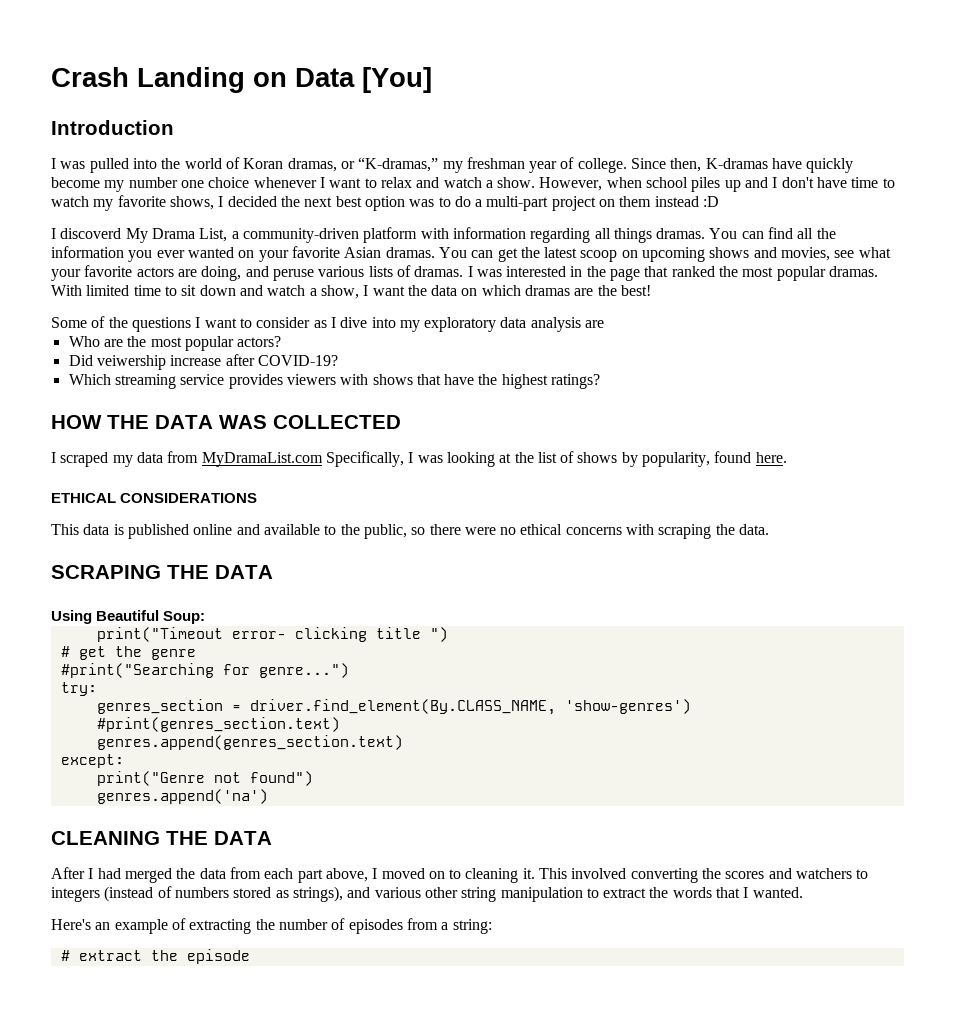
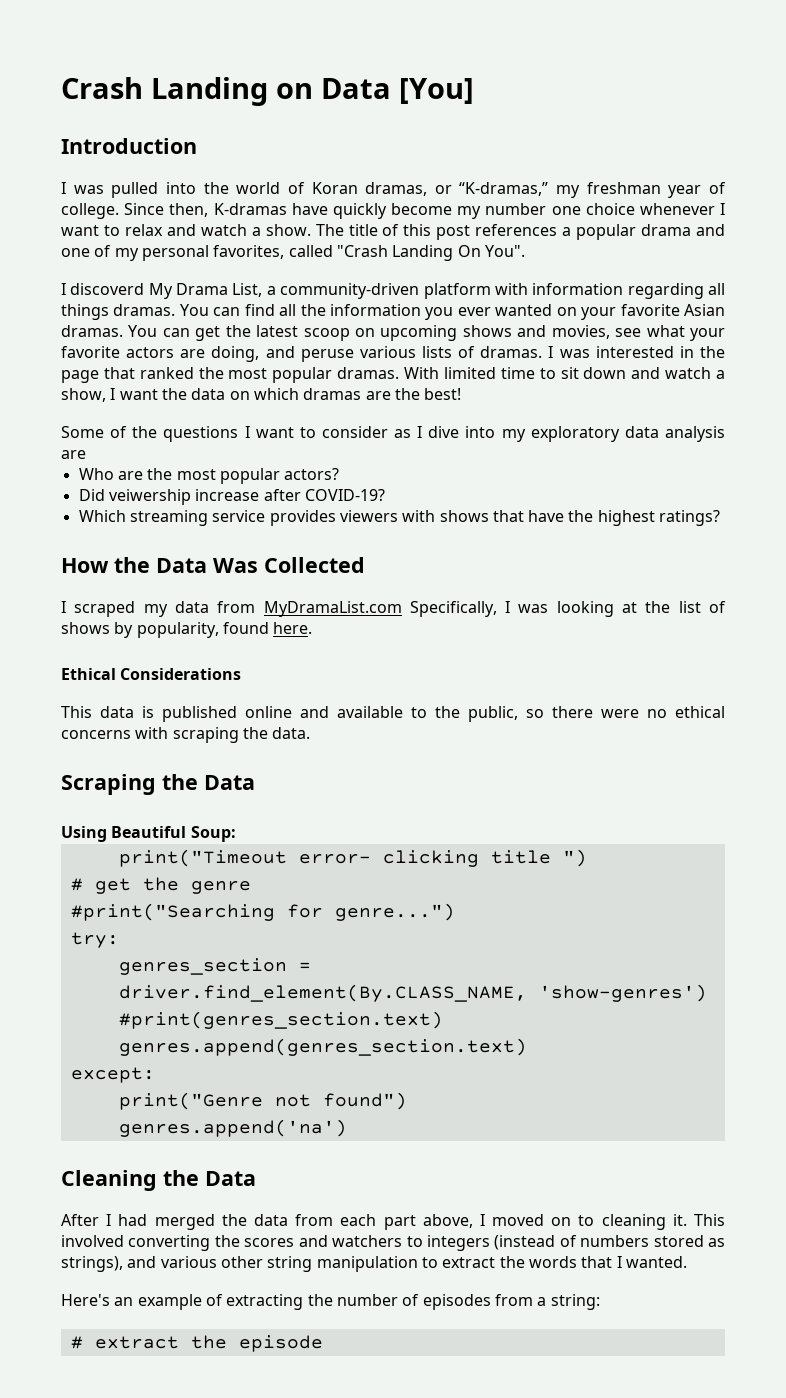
- However, when school piles up and I don't have time to watch my favorite shows, I decided the next best option was to do a multi-part project on them instead :D
+ The title of this post references a popular drama and one of my personal favorites, called "Crash Landing On You".
- HOW THE DATA WAS COLLECTED
+ How the Data Was Collected
- ETHICAL CONSIDERATIONS
+ Ethical Considerations
- SCRAPING THE DATA
+ Scraping the Data
- CLEANING THE DATA
+ Cleaning the Data

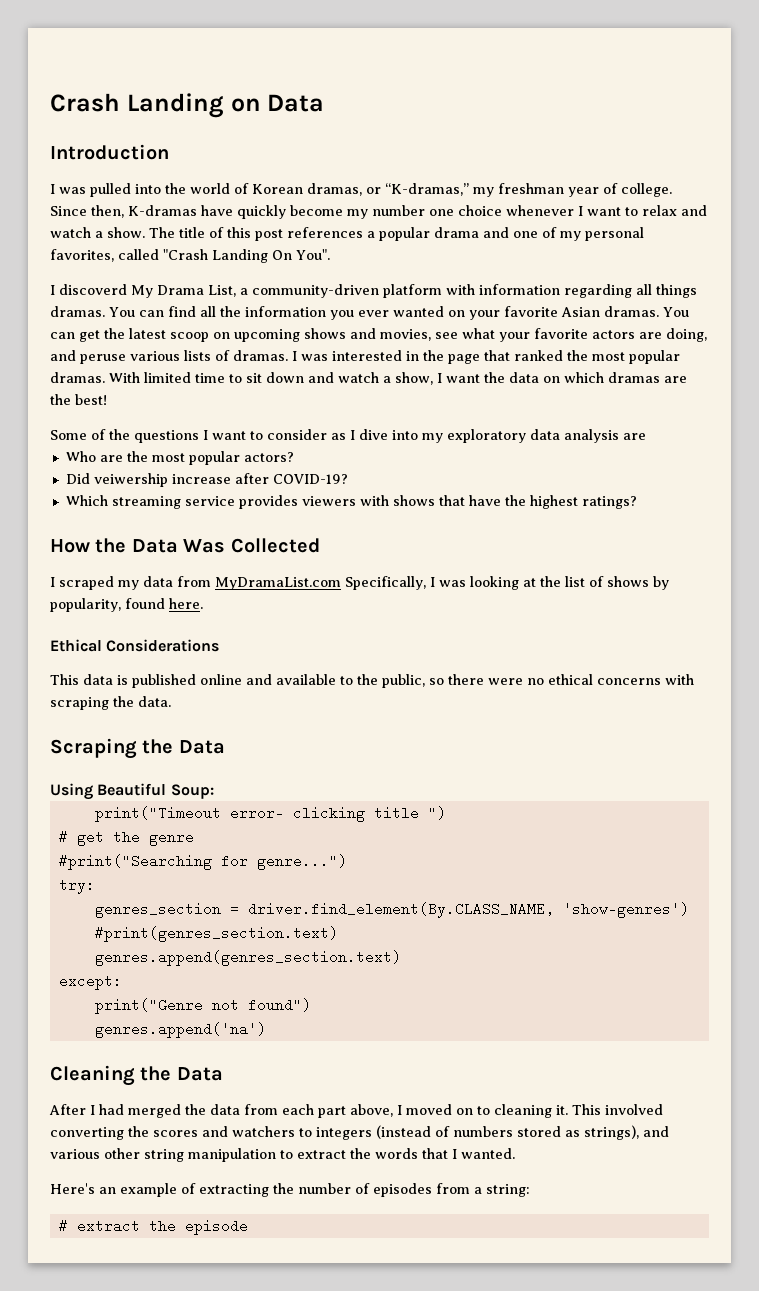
- Crash Landing on Data [You]
+ Crash Landing on Data
- I was pulled into the world of Koran dramas, or “K-dramas,” my freshman year of college.
+ I was pulled into the world of Korean dramas, or “K-dramas,” my freshman year of college.

